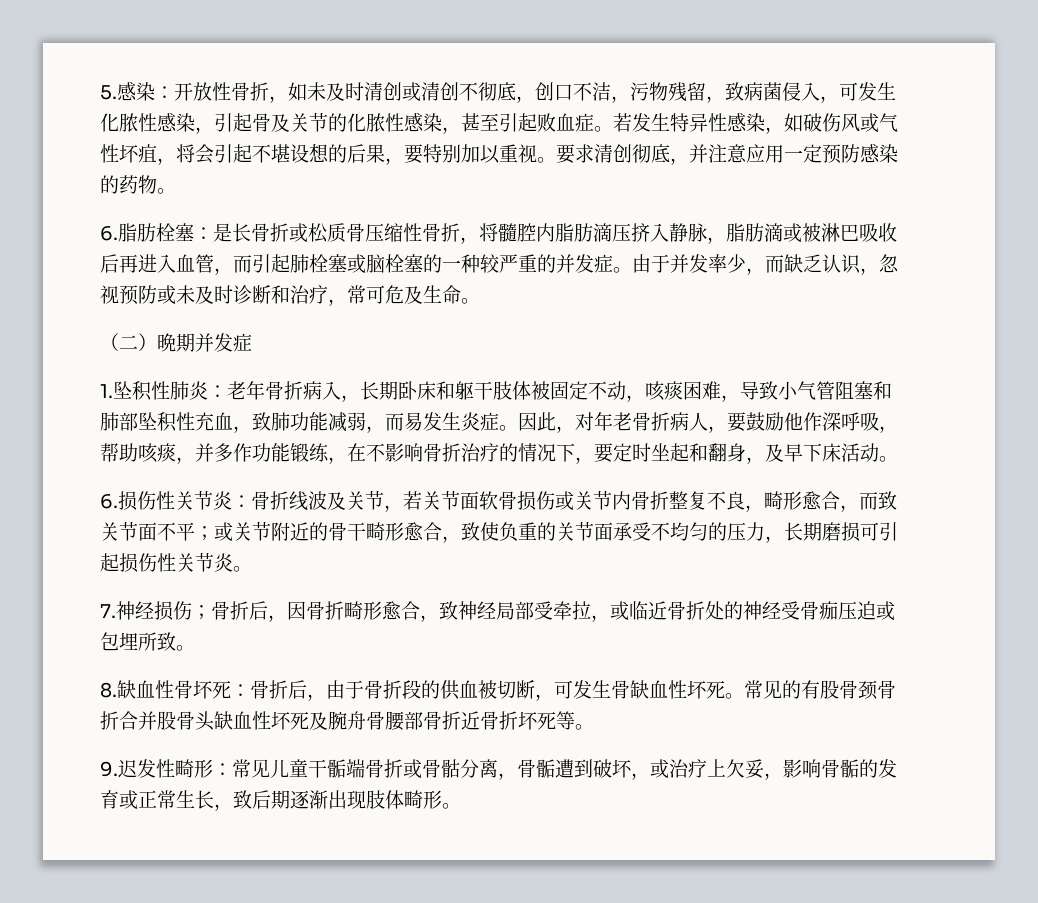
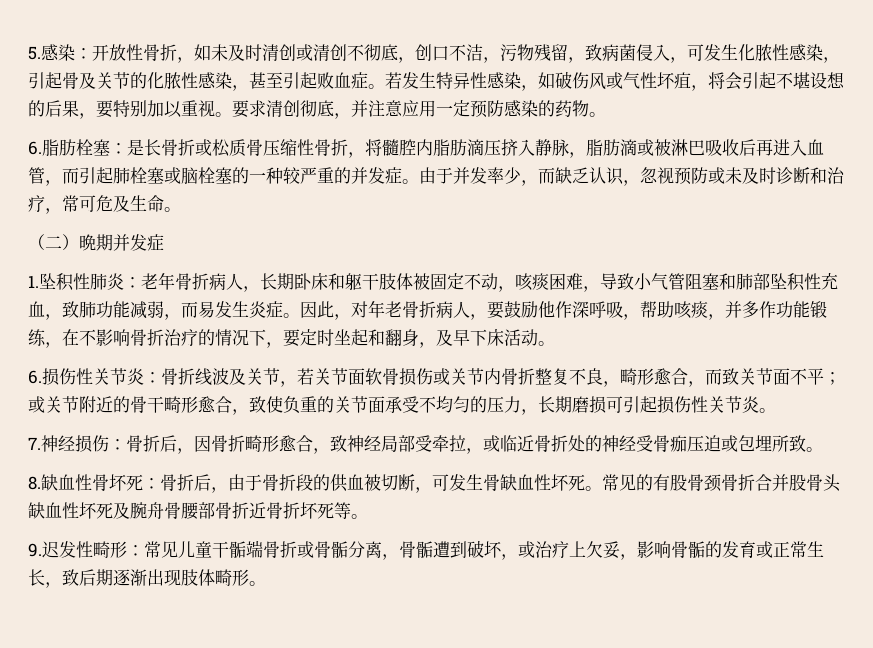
- 1.坠积性肺炎：老年骨折病入，长期卧床和躯干肢体被固定不动，咳痰困难，导致小气管阻塞和肺部坠积性充血，致肺功能减弱，而易发生炎症。
+ 1.坠积性肺炎：老年骨折病人，长期卧床和躯干肢体被固定不动，咳痰困难，导致小气管阻塞和肺部坠积性充血，致肺功能减弱，而易发生炎症。
- 7.神经损伤；骨折后，因骨折畸形愈合，致神经局部受牵拉，或临近骨折处的神经受骨痂压迫或包埋所致。
+ 7.神经损伤：骨折后，因骨折畸形愈合，致神经局部受牵拉，或临近骨折处的神经受骨痂压迫或包埋所致。
- 9.迟发性畸形：常见儿童干骺端骨折或骨骷分离，骨骺遭到破坏，或治疗上欠妥，影响骨骺的发育或正常生长，致后期逐渐出现肢体畸形。
+ 9.迟发性畸形：常见儿童干骺端骨折或骨骺分离，骨骺遭到破坏，或治疗上欠妥，影响骨骺的发育或正常生长，致后期逐渐出现肢体畸形。

